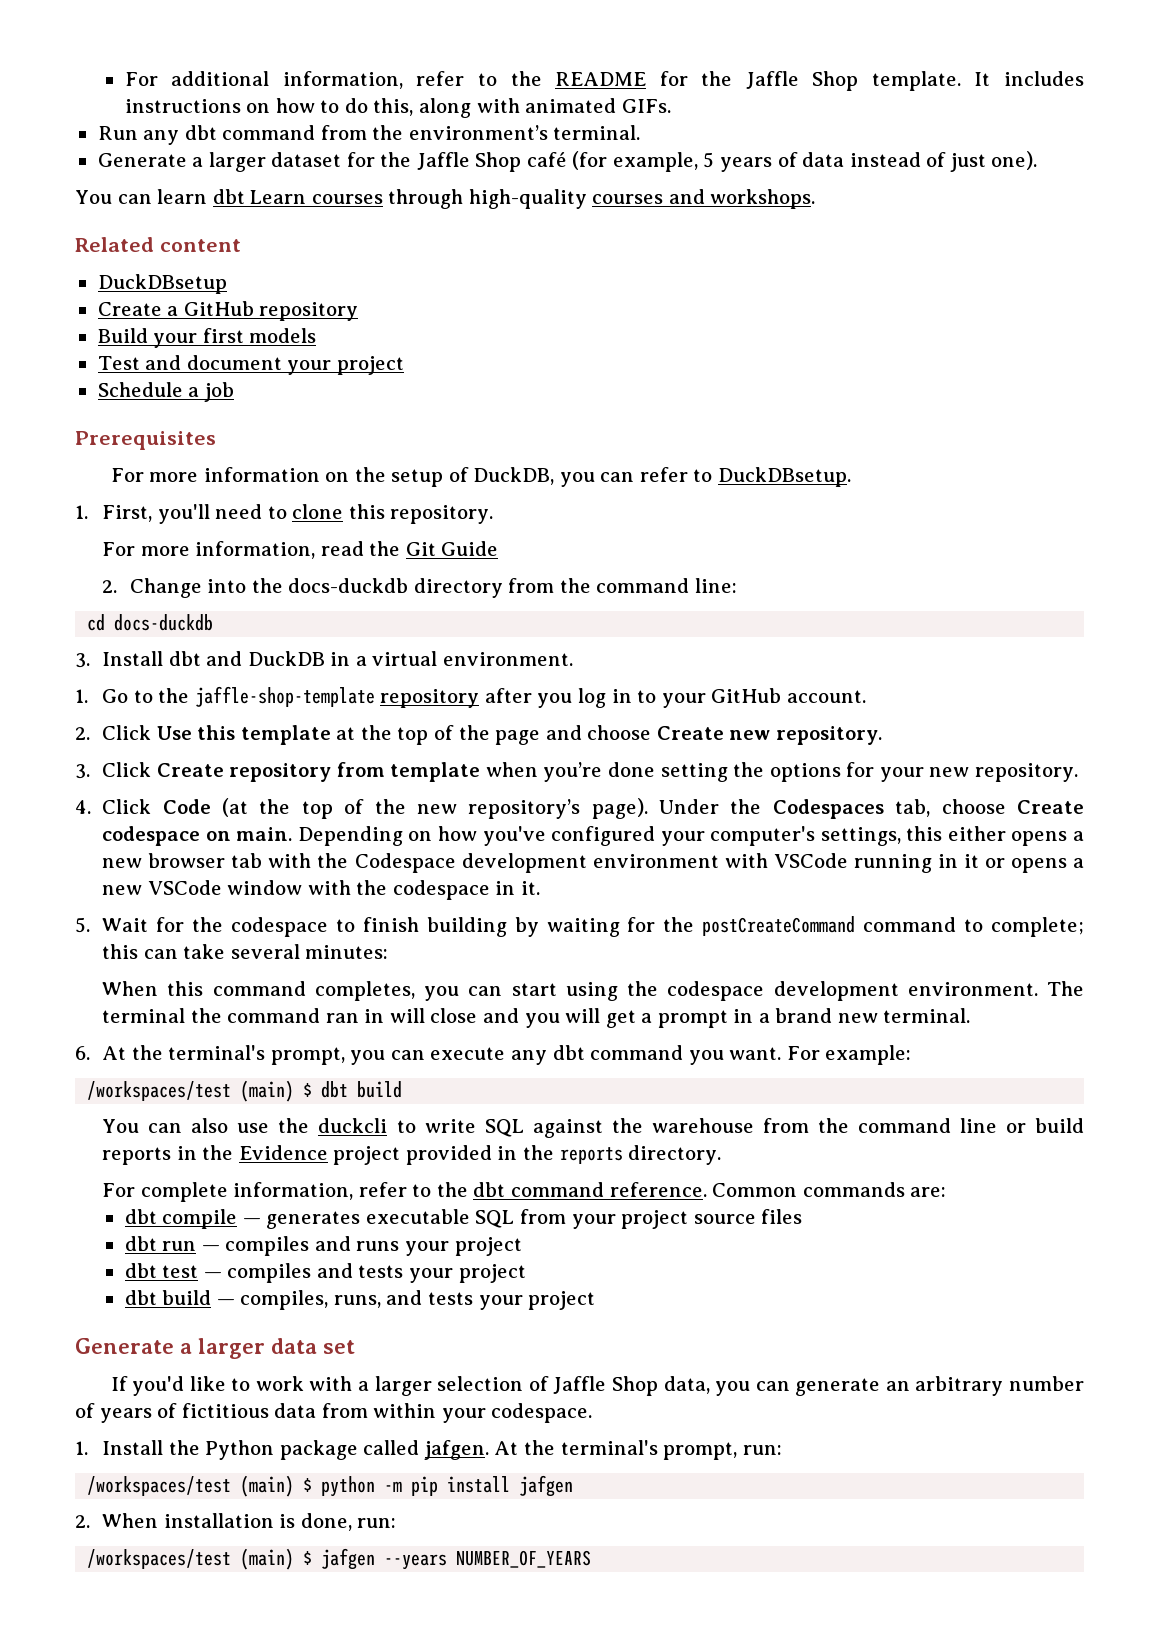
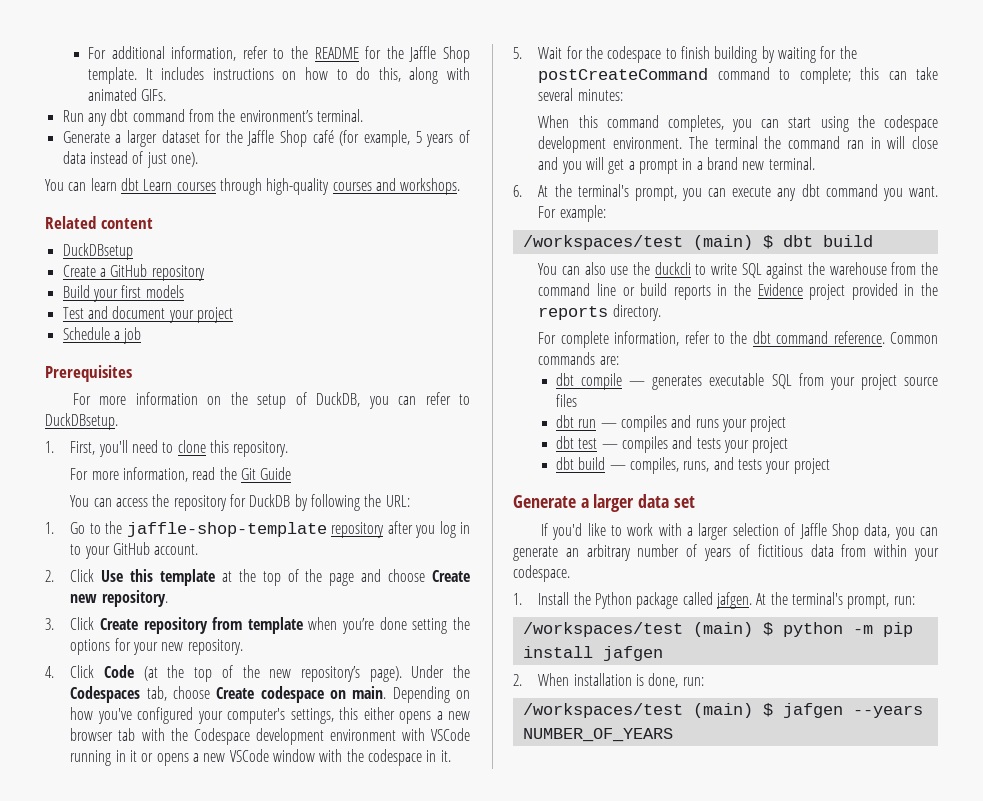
- 2. Change into the docs-duckdb directory from the command line:
- cd docs-duckdb
- 3. Install dbt and DuckDB in a virtual environment.
+ You can access the repository for DuckDB by following the URL:

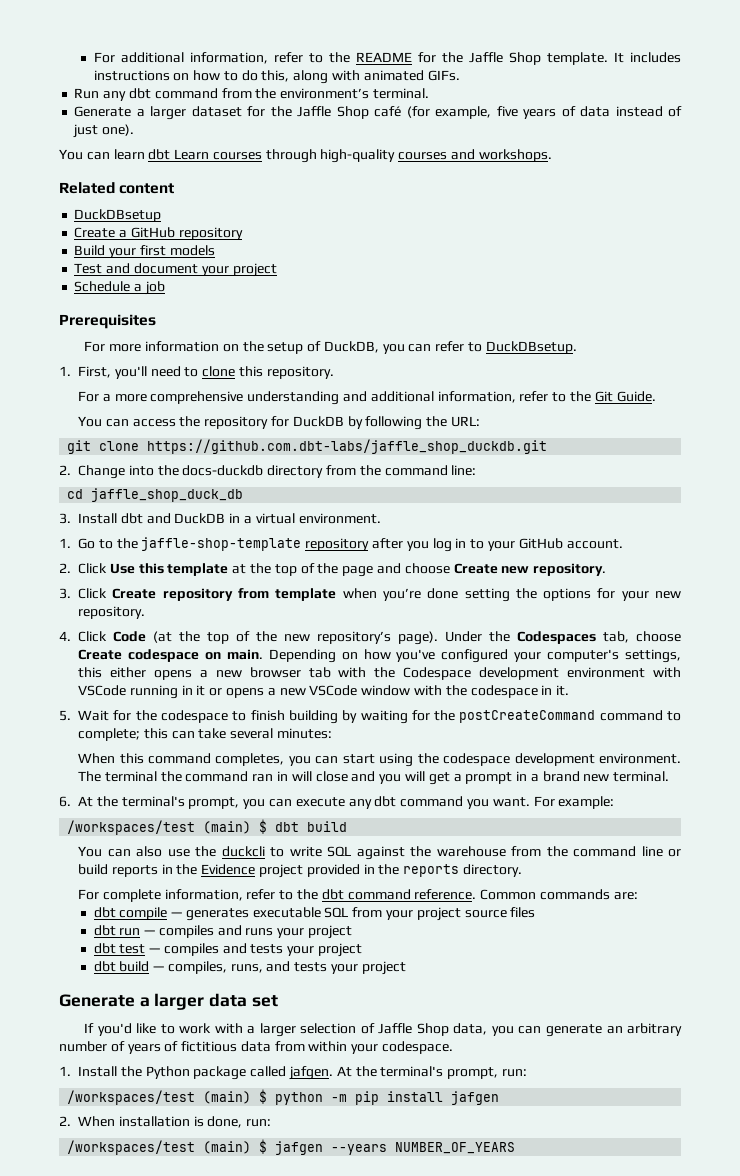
- Generate a larger dataset for the Jaffle Shop café (for example, 5 years of data instead of just one).
+ Generate a larger dataset for the Jaffle Shop café (for example, five years of data instead of just one).
- For more information, read the Git Guide
+ For a more comprehensive understanding and additional information, refer to the Git Guide.
+ git clone https://github.com.dbt-labs/jaffle_shop_duckdb.git
+ 2. Change into the docs-duckdb directory from the command line:
+ cd jaffle_shop_duck_db
+ 3. Install dbt and DuckDB in a virtual environment.

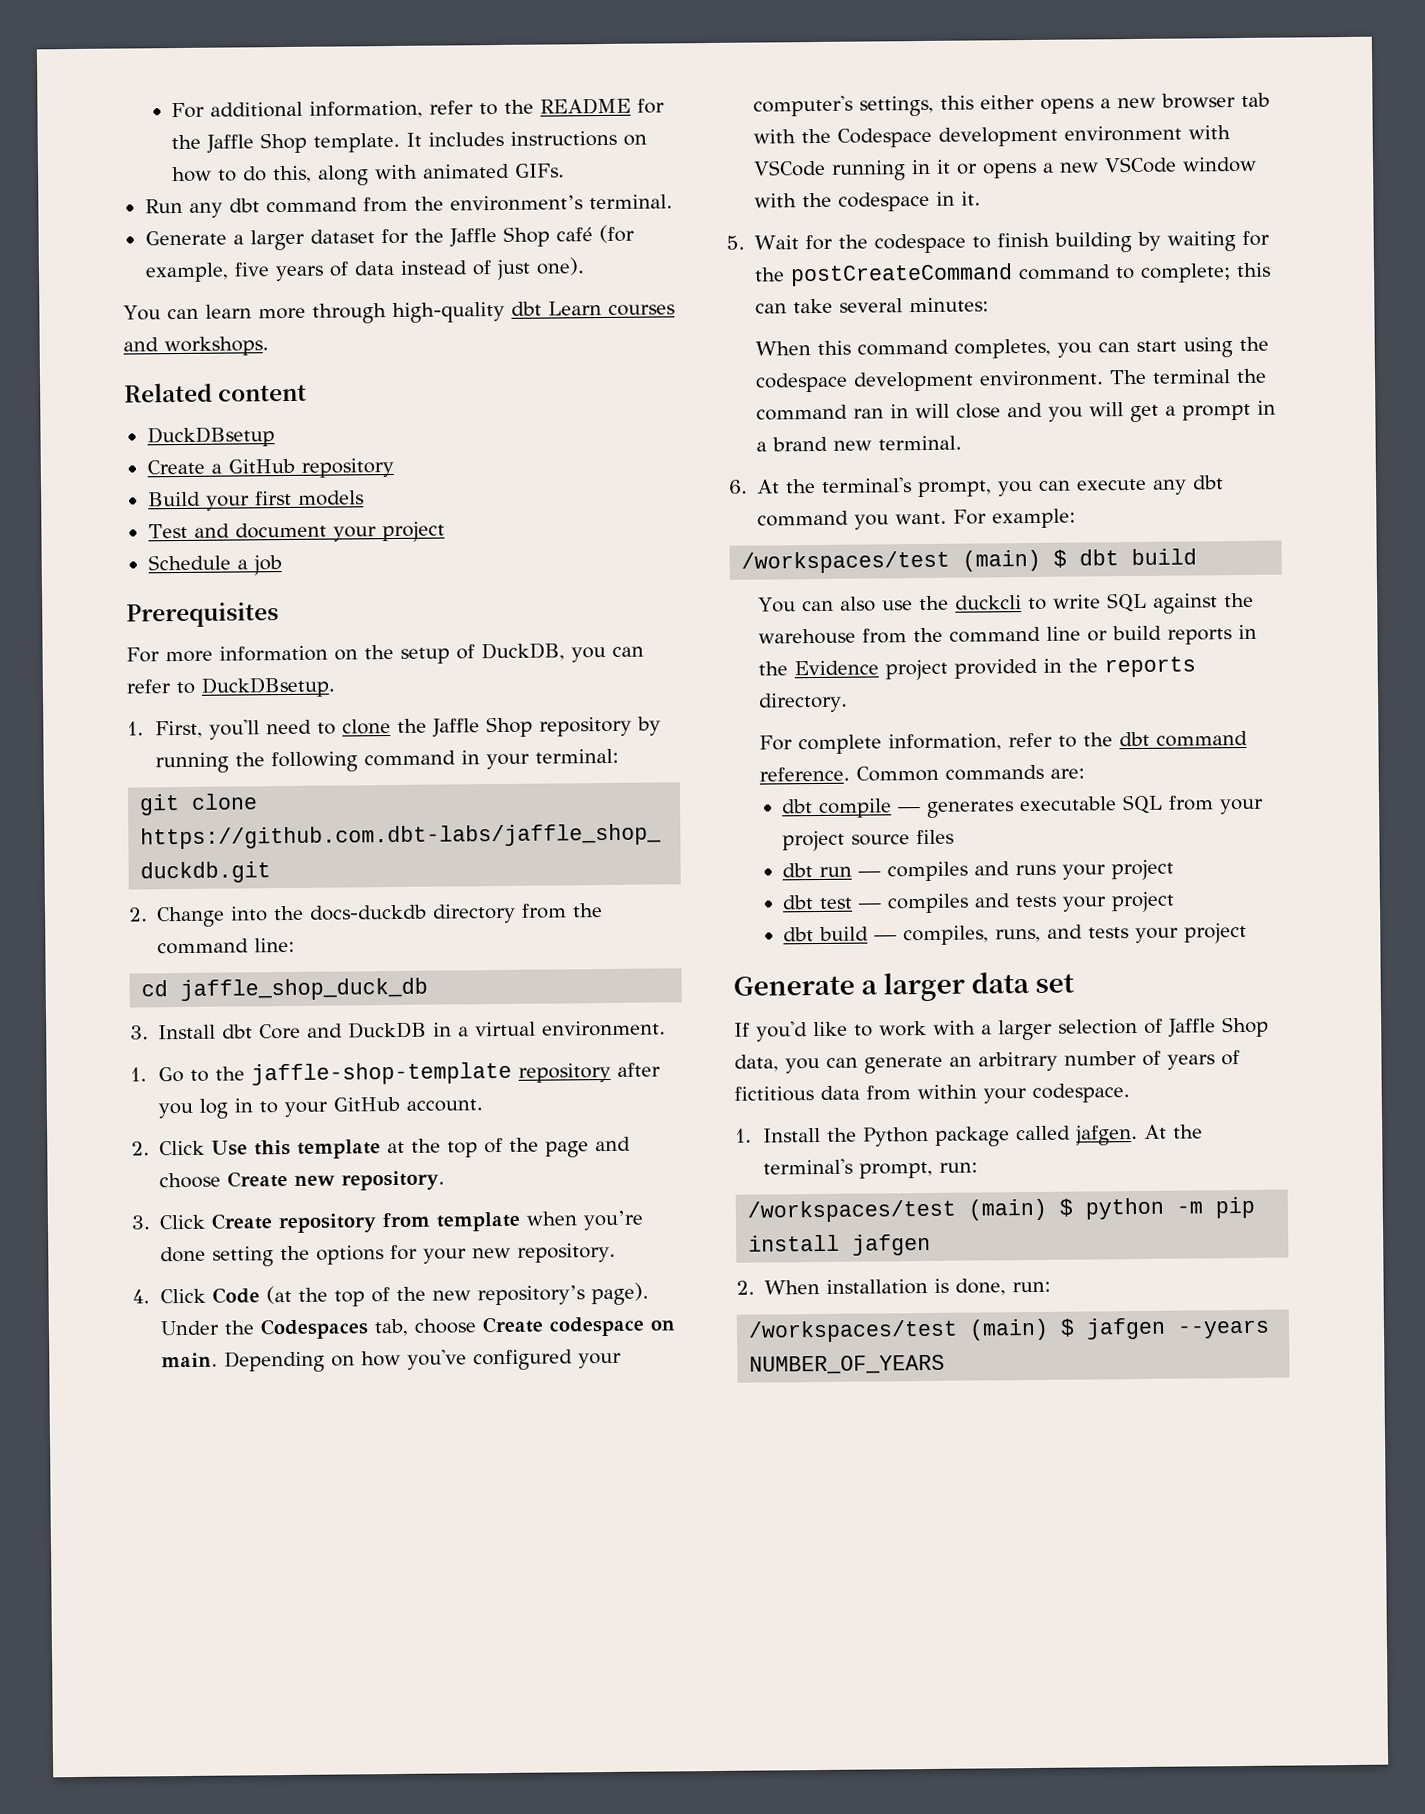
- You can learn dbt Learn courses through high-quality courses and workshops.
+ You can learn more through high-quality dbt Learn courses and workshops.
- 1. First, you'll need to clone this repository.
- For a more comprehensive understanding and additional information, refer to the Git Guide.
- You can access the repository for DuckDB by following the URL:
+ 1. First, you'll need to clone the Jaffle Shop repository by running the following command in your terminal:
- 3. Install dbt and DuckDB in a virtual environment.
+ 3. Install dbt Core and DuckDB in a virtual environment.

